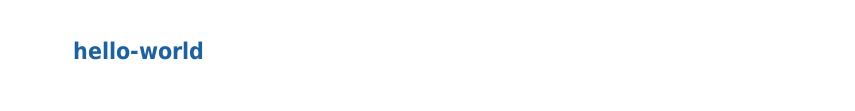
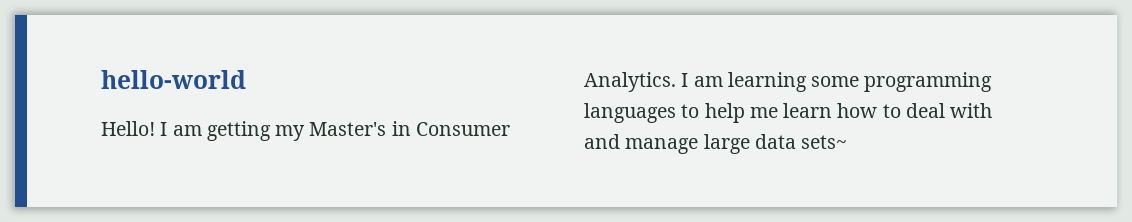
+ Hello! I am getting my Master's in Consumer Analytics. I am learning some programming languages to help me learn how to deal with and manage large data sets~

